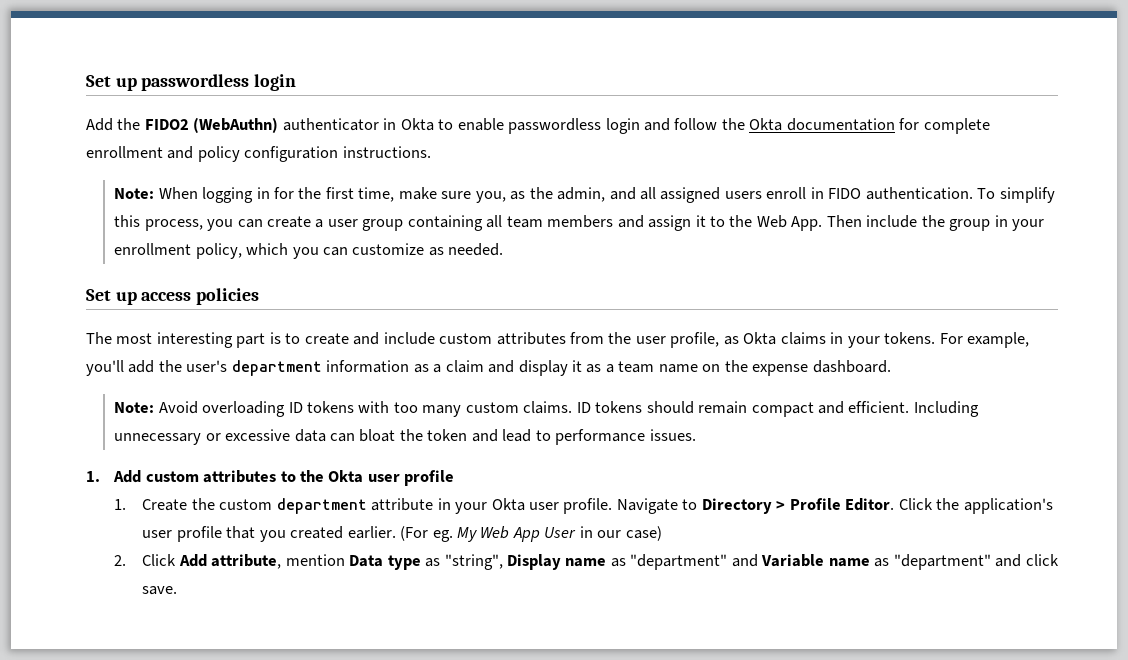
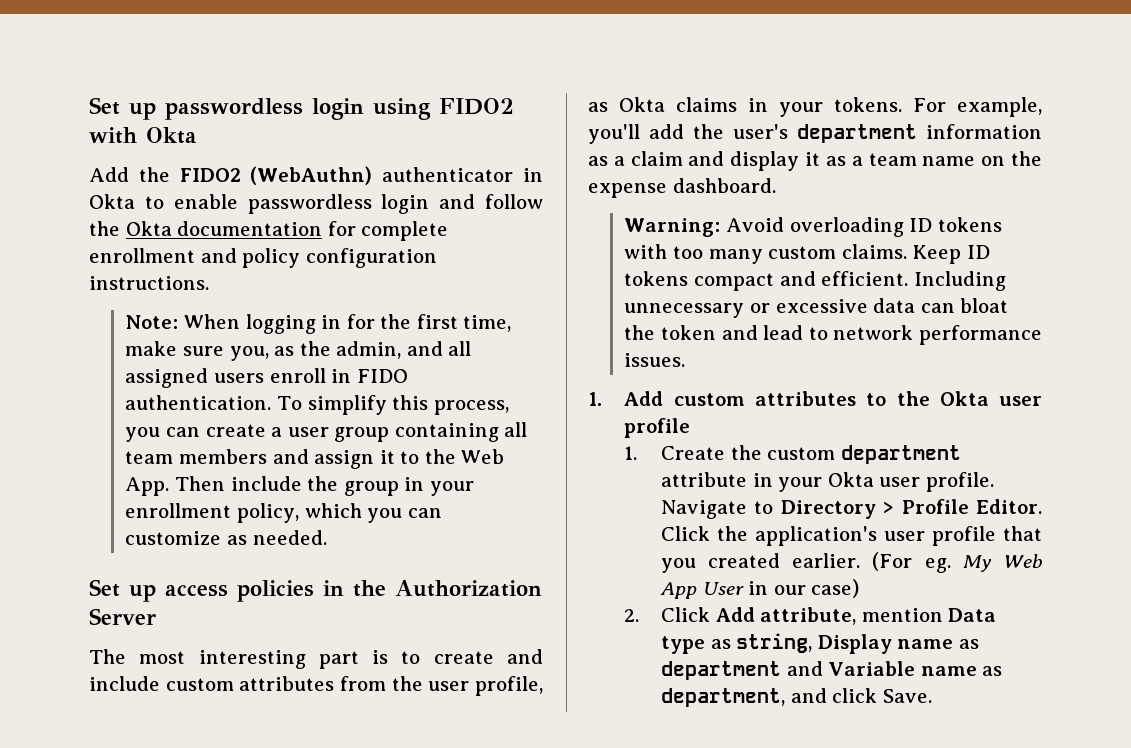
- Set up passwordless login
+ Set up passwordless login using FIDO2 with Okta
- Set up access policies
+ Set up access policies in the Authorization Server
- Note: Avoid overloading ID tokens with too many custom claims.
+ Warning: Avoid overloading ID tokens with too many custom claims.
- ID tokens should remain compact and efficient.
+ Keep ID tokens compact and efficient.
- Including unnecessary or excessive data can bloat the token and lead to performance issues.
+ Including unnecessary or excessive data can bloat the token and lead to network performance issues.
- 2. Click Add attribute, mention Data type as "string", Display name as "department" and Variable name as "department" and click save.
+ 2. Click Add attribute, mention Data type as string, Display name as department and Variable name as department, and click Save.

